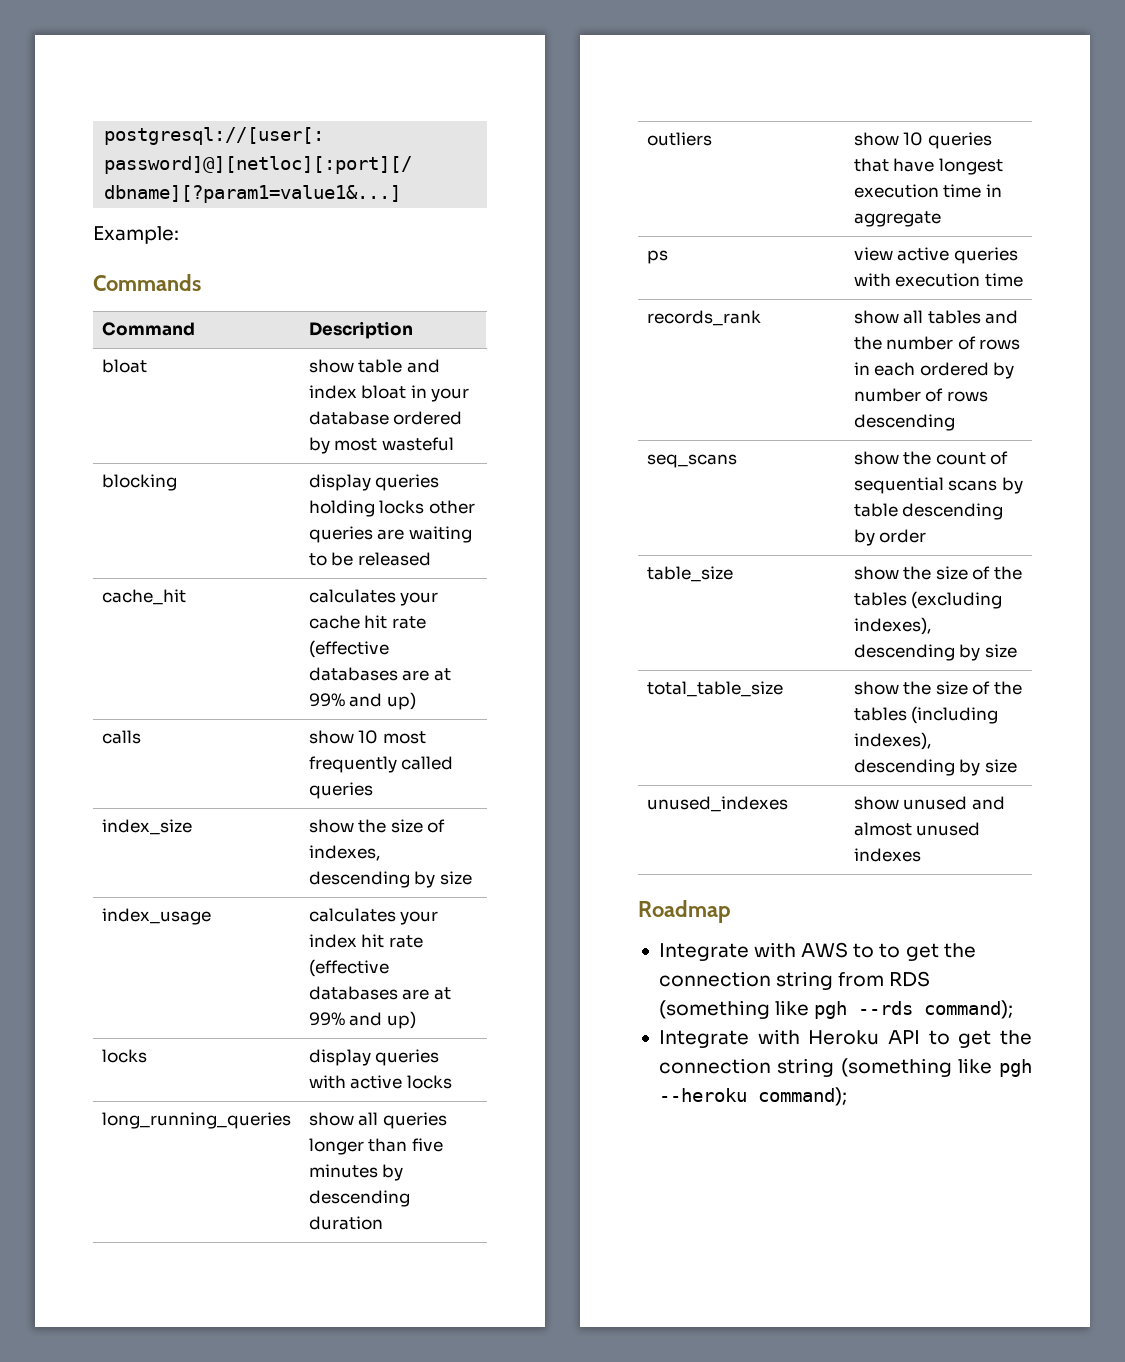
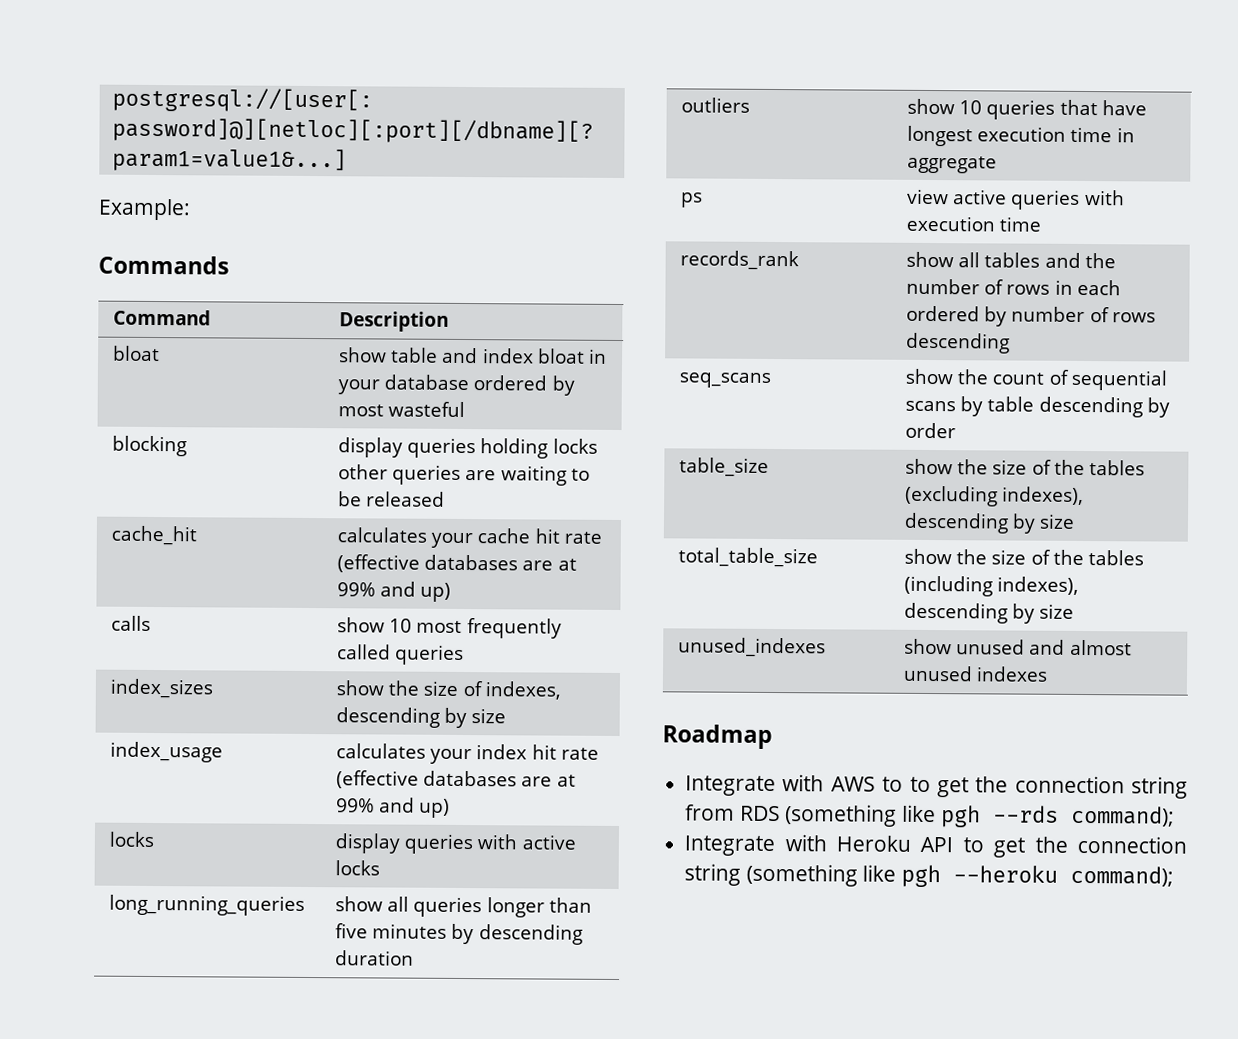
- index_size | show the size of indexes, descending by size
+ index_sizes | show the size of indexes, descending by size

